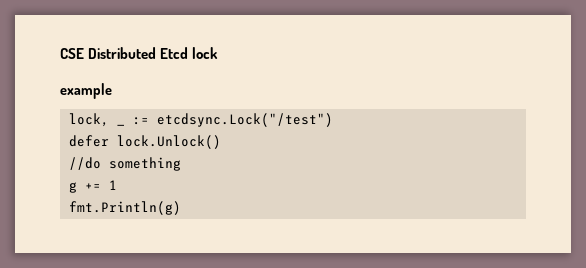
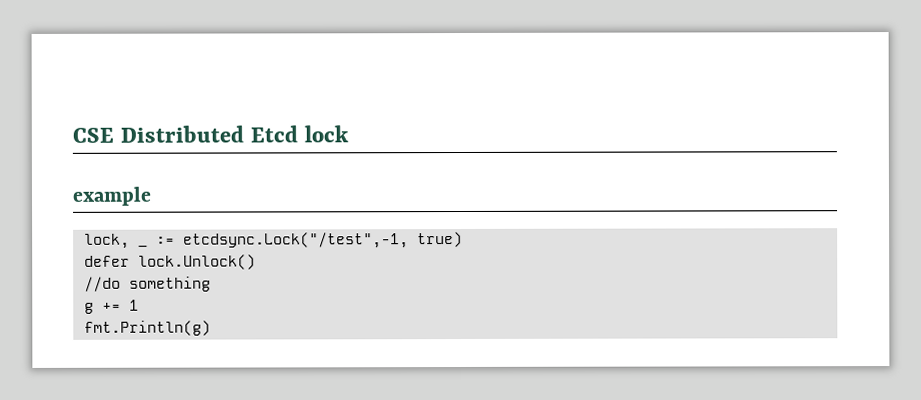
- lock, _ := etcdsync.Lock("/test")
+ lock, _ := etcdsync.Lock("/test",-1, true)

